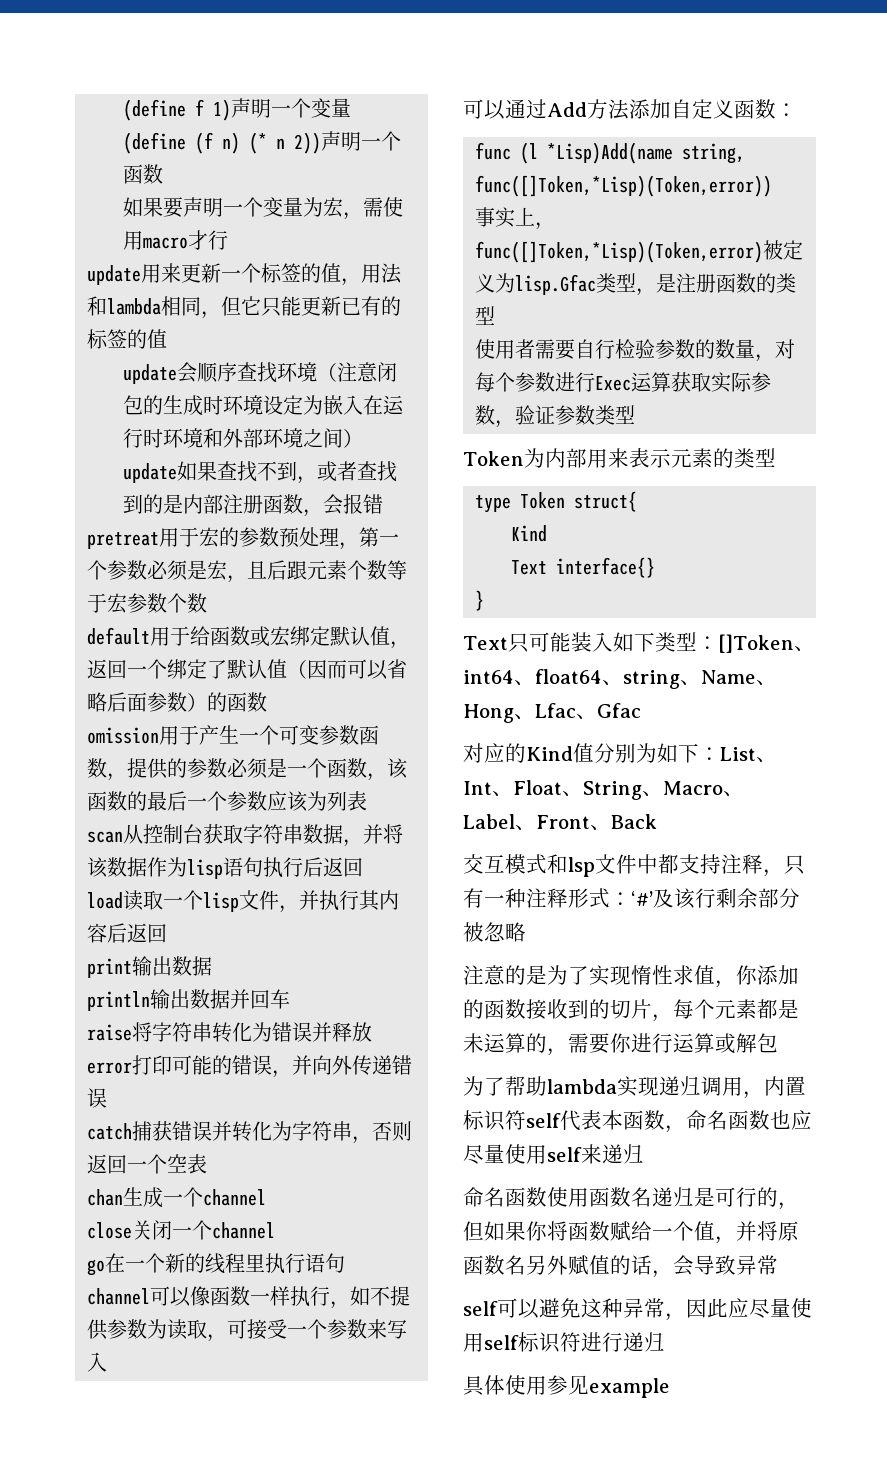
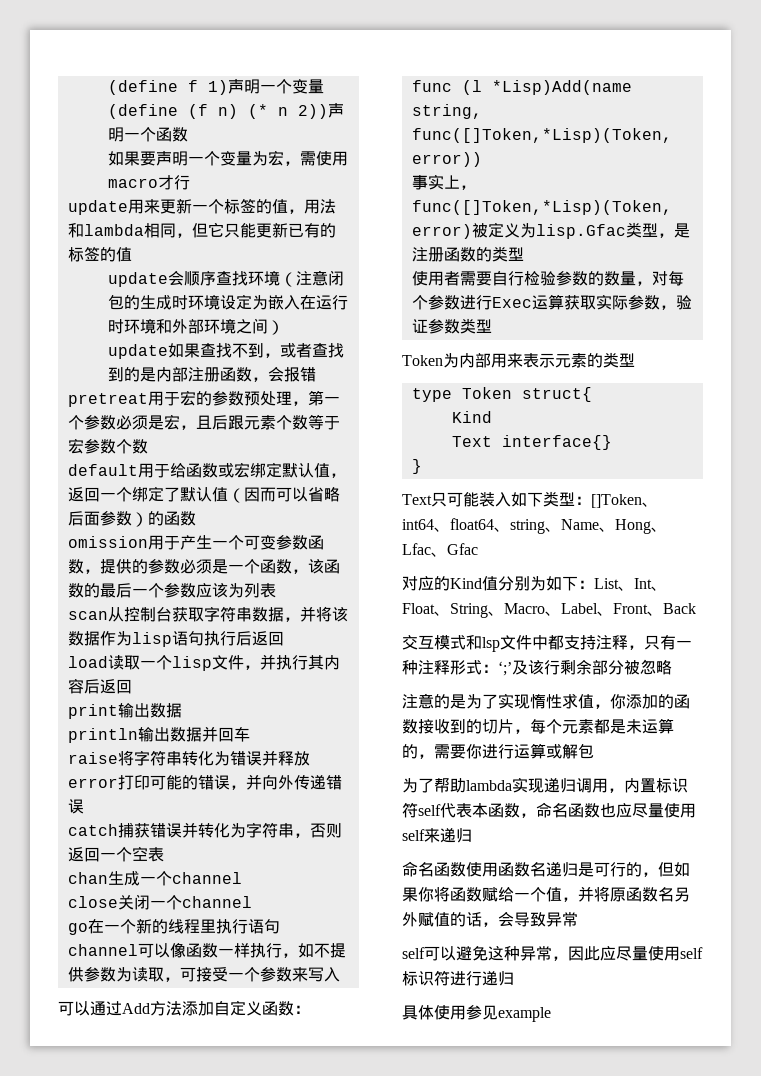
- 交互模式和lsp文件中都支持注释，只有一种注释形式：‘#’及该行剩余部分被忽略
+ 交互模式和lsp文件中都支持注释，只有一种注释形式：‘;’及该行剩余部分被忽略

